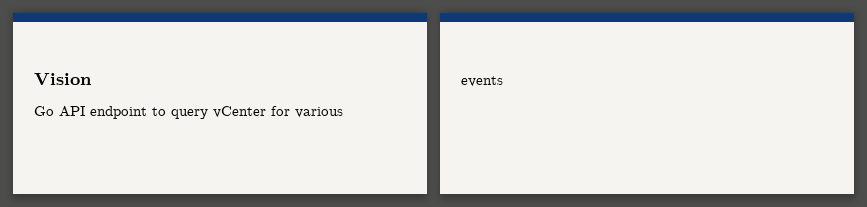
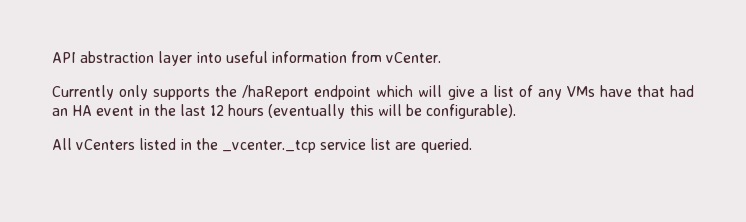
- Vision
- Go API endpoint to query vCenter for various events
+ API abstraction layer into useful information from vCenter.
+ Currently only supports the /haReport endpoint which will give a list of any VMs have that had an HA event in the last 12 hours (eventually this will be configurable).
+ All vCenters listed in the _vcenter._tcp service list are queried.

